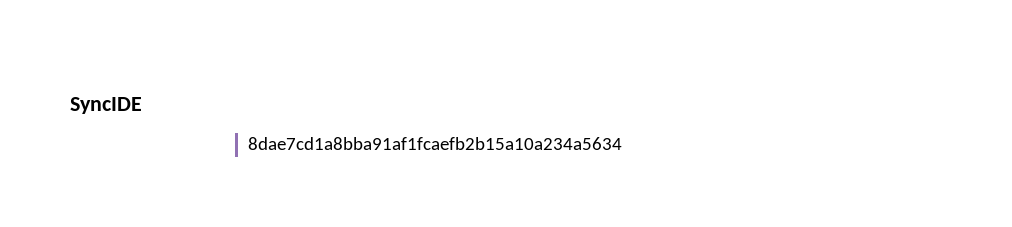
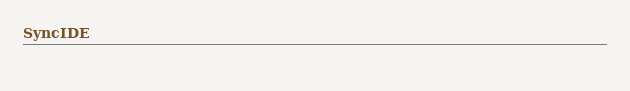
- 8dae7cd1a8bba91af1fcaefb2b15a10a234a5634

